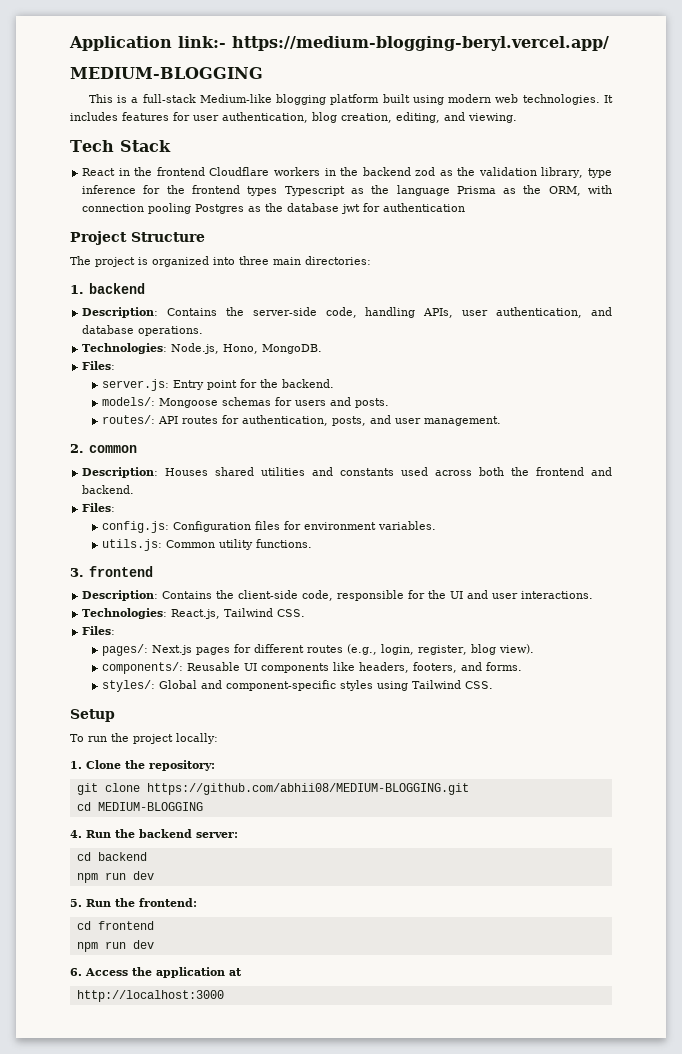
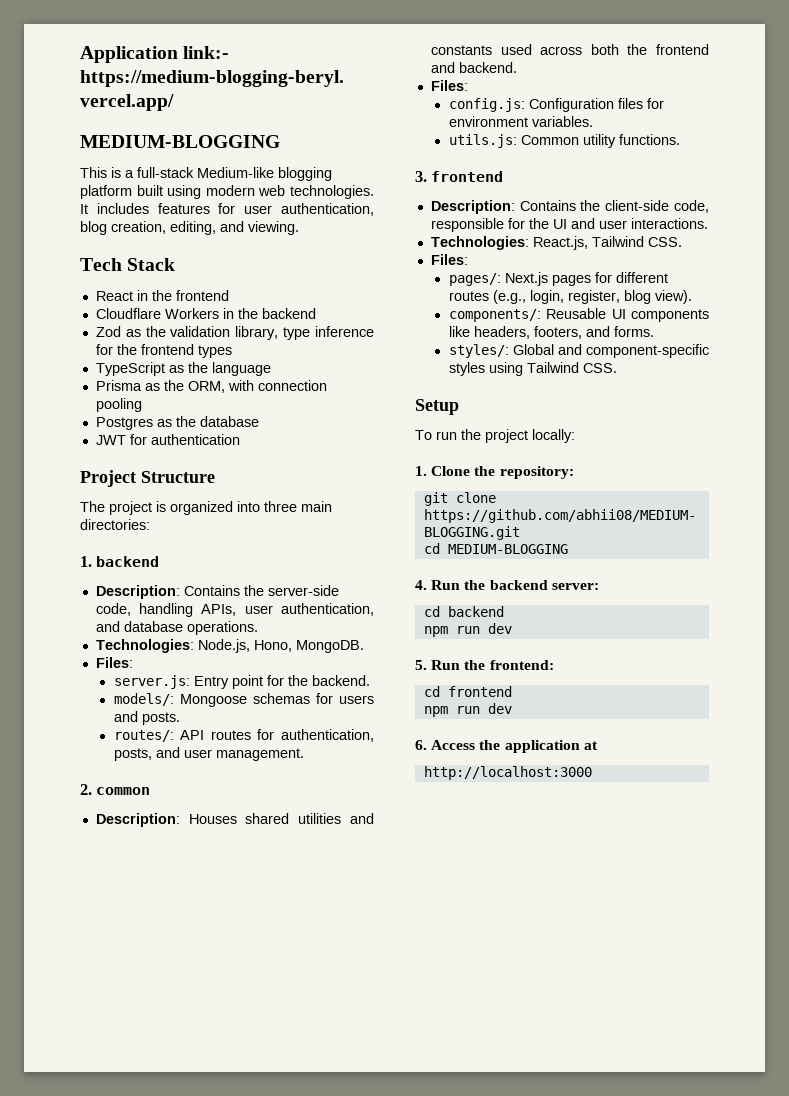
- React in the frontend Cloudflare workers in the backend zod as the validation library, type inference for the frontend types Typescript as the language Prisma as the ORM, with connection pooling Postgres as the database jwt for authentication
+ React in the frontend
+ Cloudflare Workers in the backend
+ Zod as the validation library, type inference for the frontend types
+ TypeScript as the language
+ Prisma as the ORM, with connection pooling
+ Postgres as the database
+ JWT for authentication

